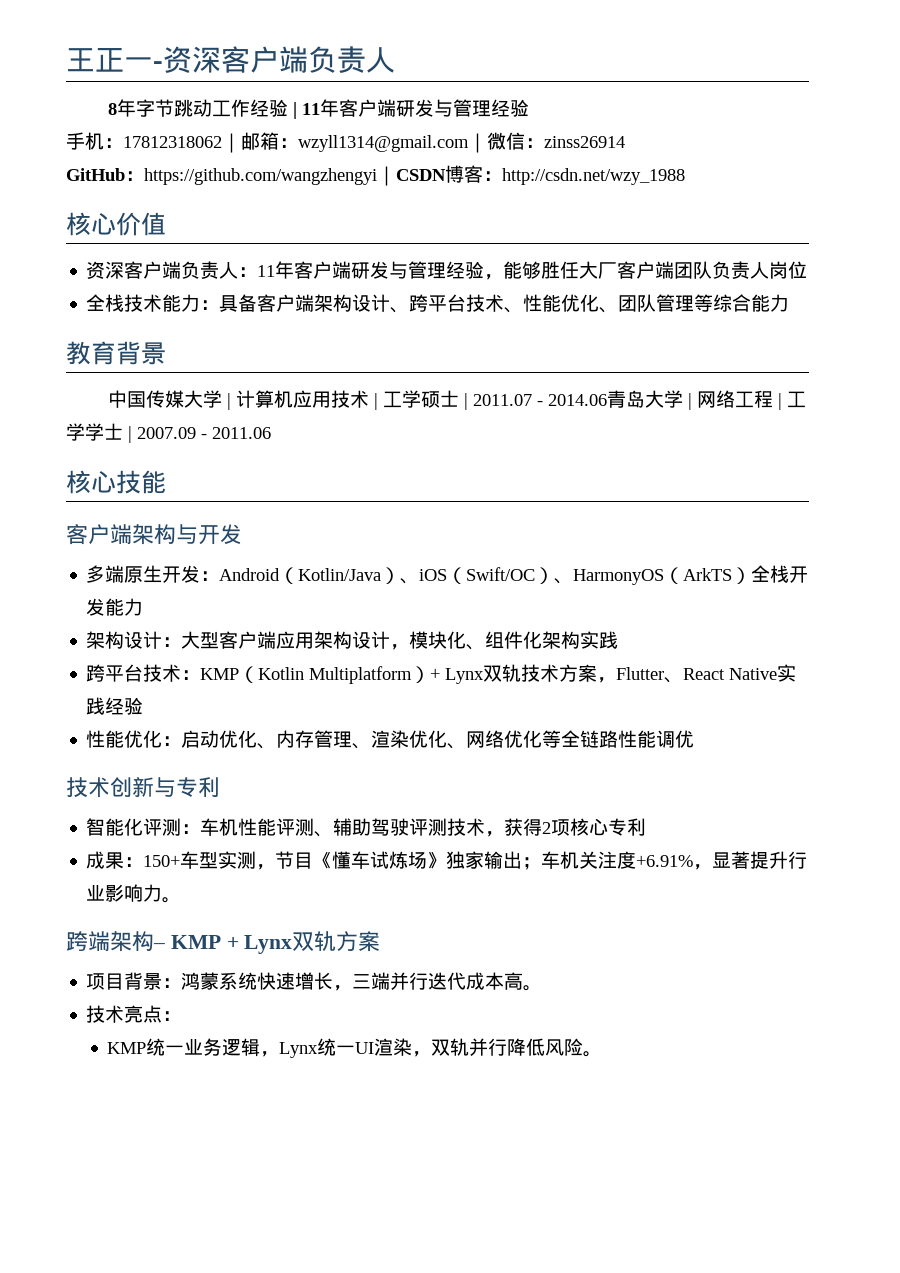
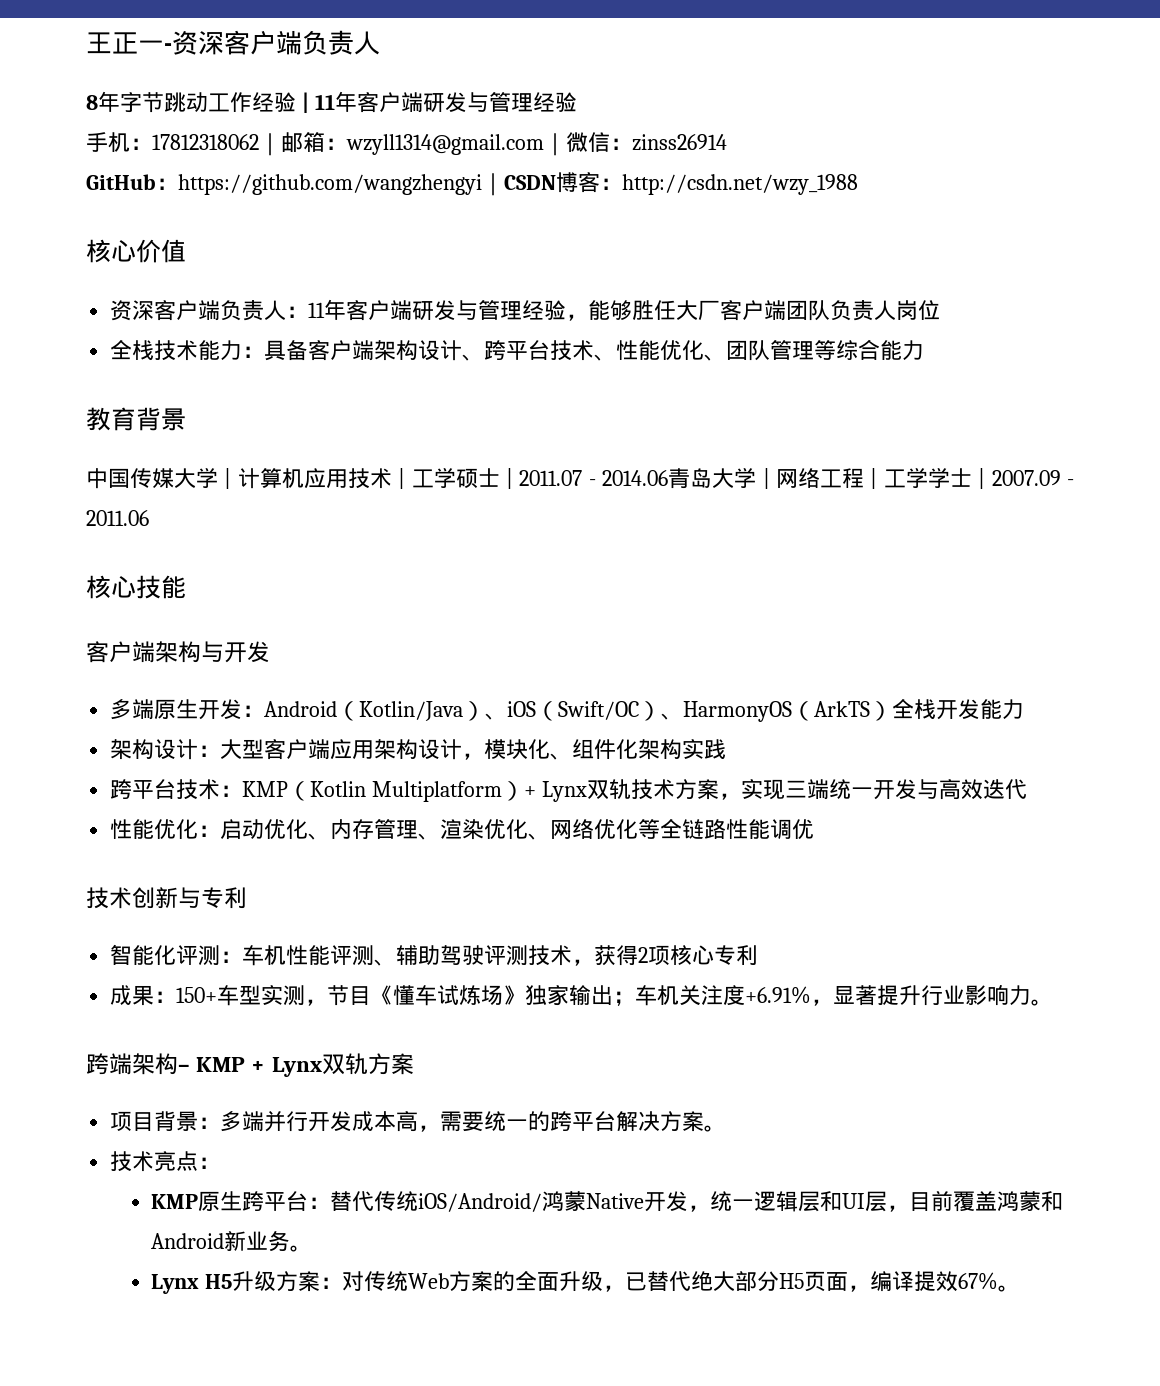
- 跨平台技术：KMP（Kotlin Multiplatform）+ Lynx双轨技术方案，Flutter、React Native实践经验
+ 跨平台技术：KMP（Kotlin Multiplatform）+ Lynx双轨技术方案，实现三端统一开发与高效迭代
- 项目背景：鸿蒙系统快速增长，三端并行迭代成本高。
+ 项目背景：多端并行开发成本高，需要统一的跨平台解决方案。
  技术亮点：
- KMP统一业务逻辑，Lynx统一UI渲染，双轨并行降低风险。
+ KMP原生跨平台：替代传统iOS/Android/鸿蒙Native开发，统一逻辑层和UI层，目前覆盖鸿蒙和Android新业务。
+ Lynx H5升级方案：对传统Web方案的全面升级，已替代绝大部分H5页面，编译提效67%。

